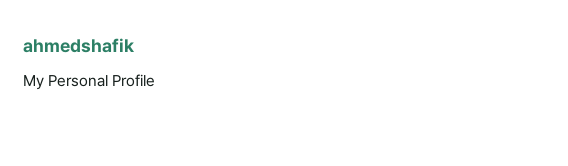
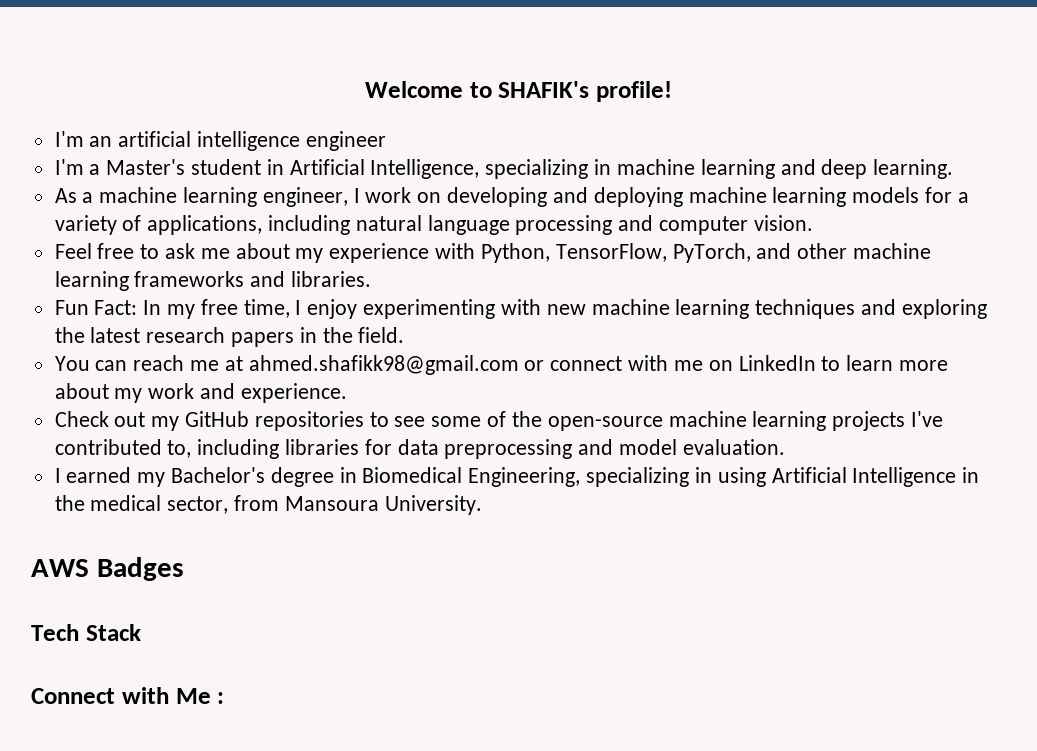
- ahmedshafik
- My Personal Profile
+ Welcome to SHAFIK's profile!
+ I'm an artificial intelligence engineer
+ I'm a Master's student in Artificial Intelligence, specializing in machine learning and deep learning.
+ As a machine learning engineer, I work on developing and deploying machine learning models for a variety of applications, including natural language processing and computer vision.
+ Feel free to ask me about my experience with Python, TensorFlow, PyTorch, and other machine learning frameworks and libraries.
+ Fun Fact: In my free time, I enjoy experimenting with new machine learning techniques and exploring the latest research papers in the field.
+ You can reach me at ahmed.shafikk98@gmail.com or connect with me on LinkedIn to learn more about my work and experience.
+ Check out my GitHub repositories to see some of the open-source machine learning projects I've contributed to, including libraries for data preprocessing and model evaluation.
+ I earned my Bachelor's degree in Biomedical Engineering, specializing in using Artificial Intelligence in the medical sector, from Mansoura University.
+ AWS Badges
+ Tech Stack
+ Connect with Me :

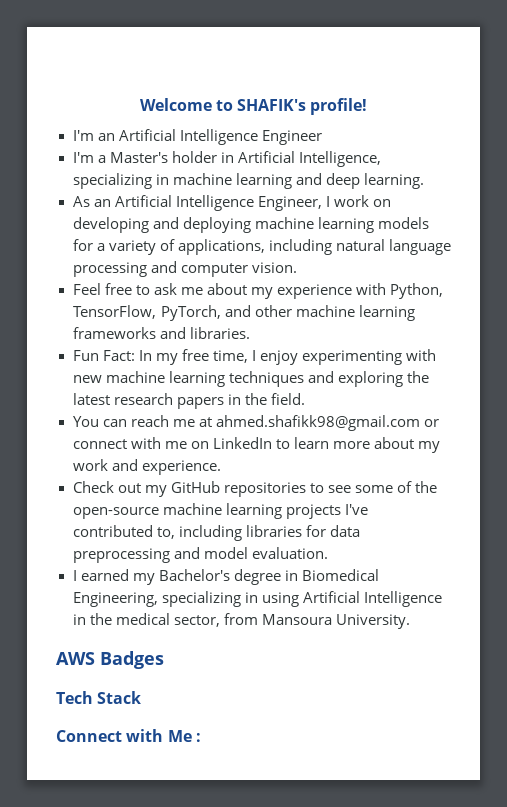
- I'm an artificial intelligence engineer
+ I'm an Artificial Intelligence Engineer
- I'm a Master's student in Artificial Intelligence, specializing in machine learning and deep learning.
+ I'm a Master's holder in Artificial Intelligence, specializing in machine learning and deep learning.
- As a machine learning engineer, I work on developing and deploying machine learning models for a variety of applications, including natural language processing and computer vision.
+ As an Artificial Intelligence Engineer, I work on developing and deploying machine learning models for a variety of applications, including natural language processing and computer vision.

